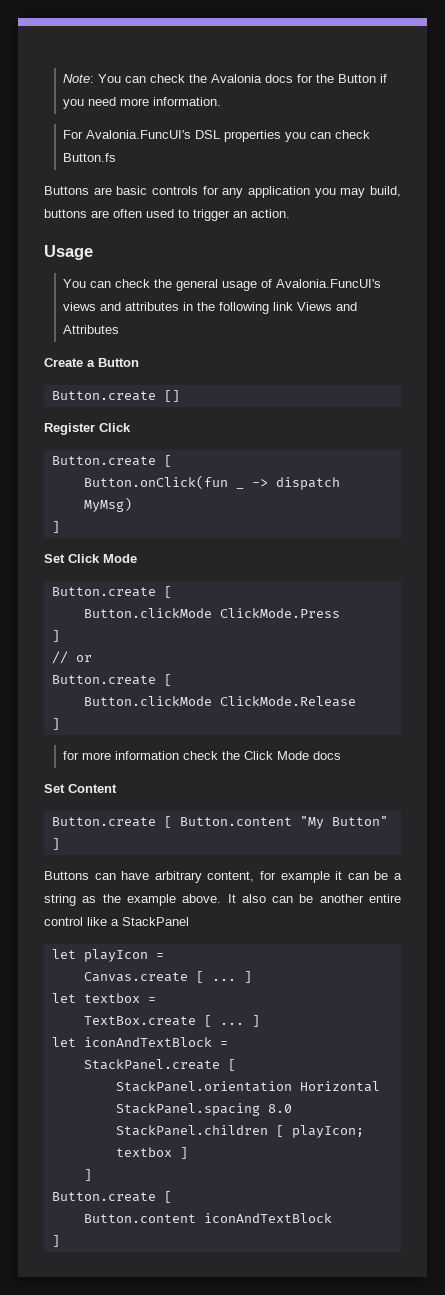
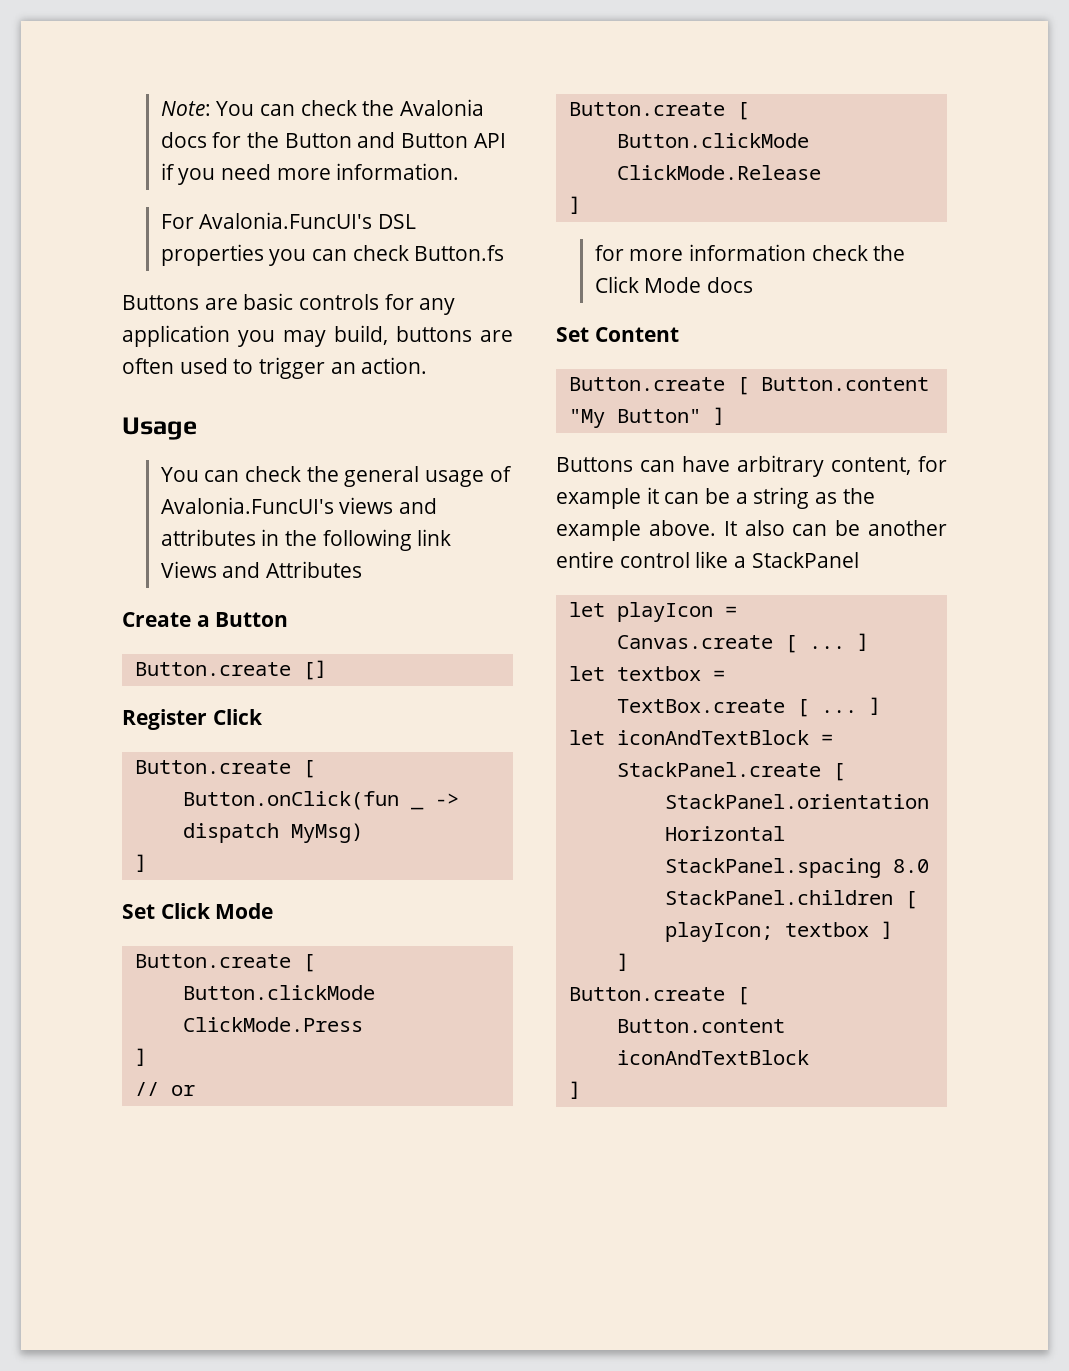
- Note: You can check the Avalonia docs for the Button if you need more information.
+ Note: You can check the Avalonia docs for the Button and Button API if you need more information.

